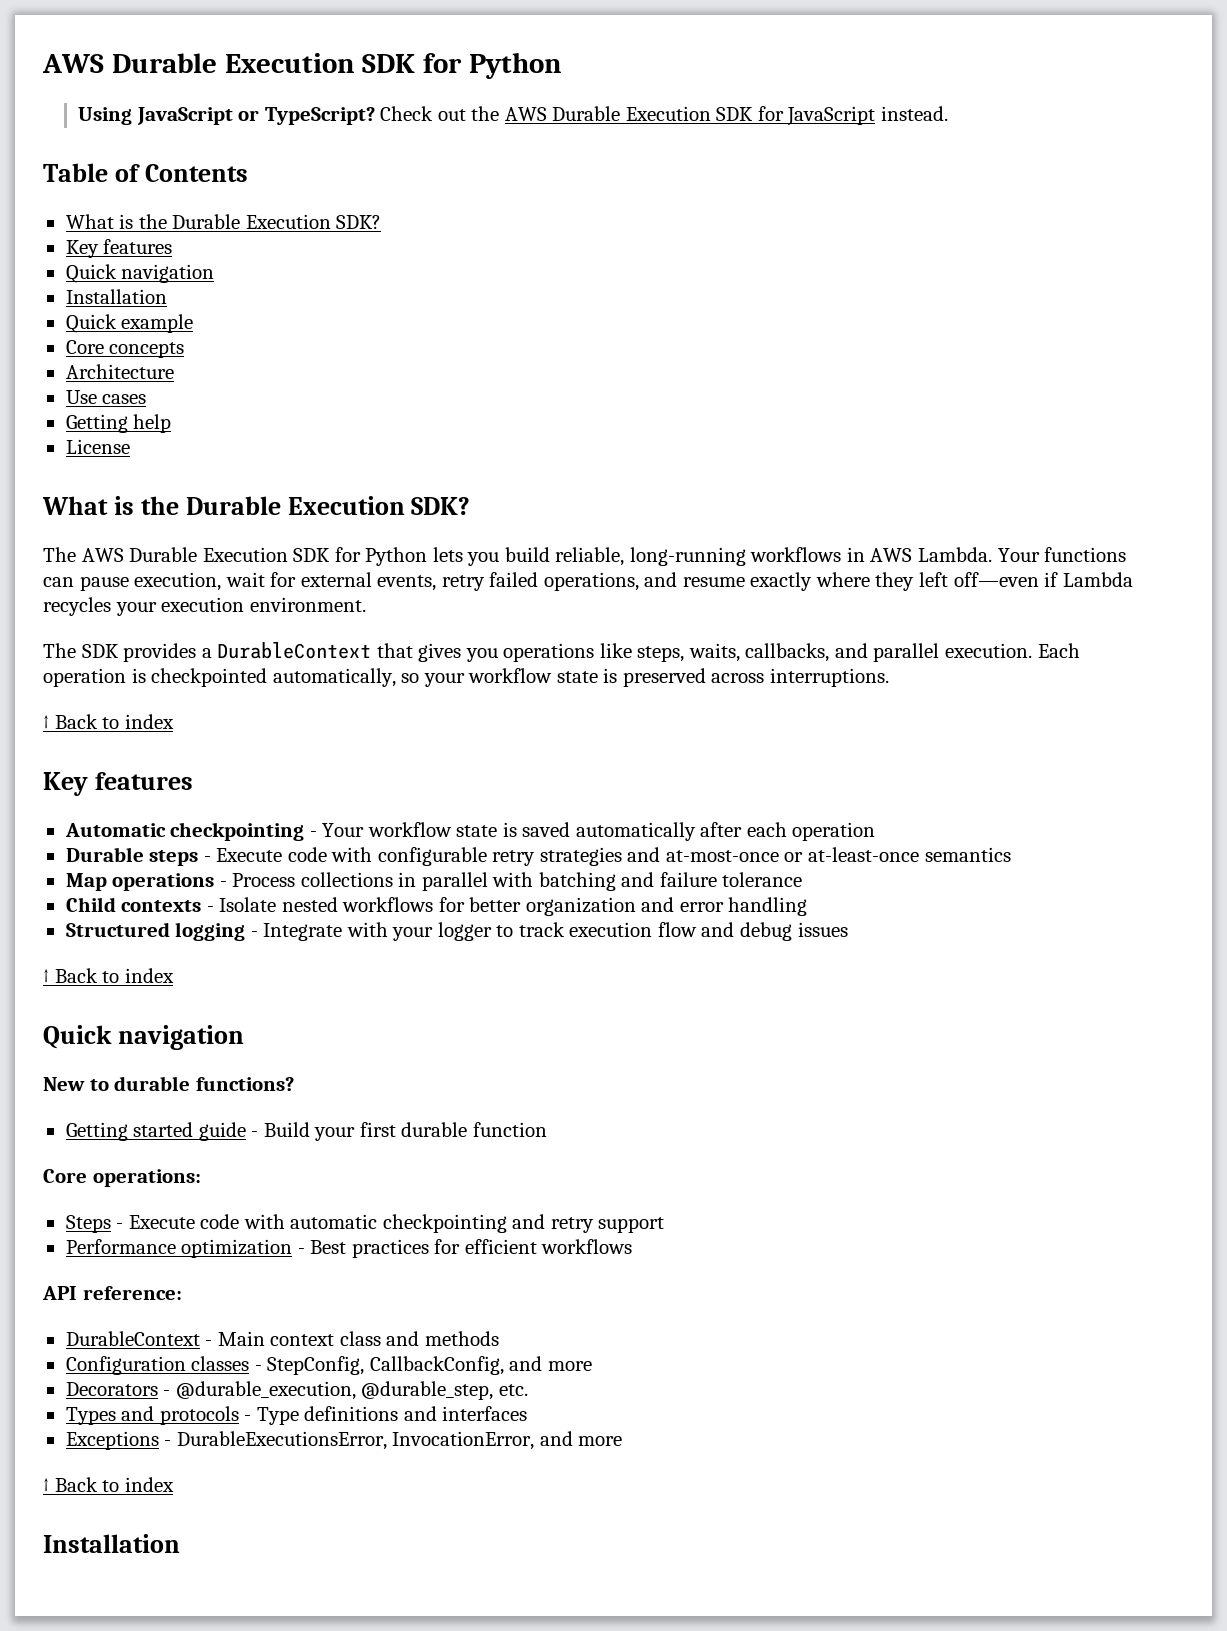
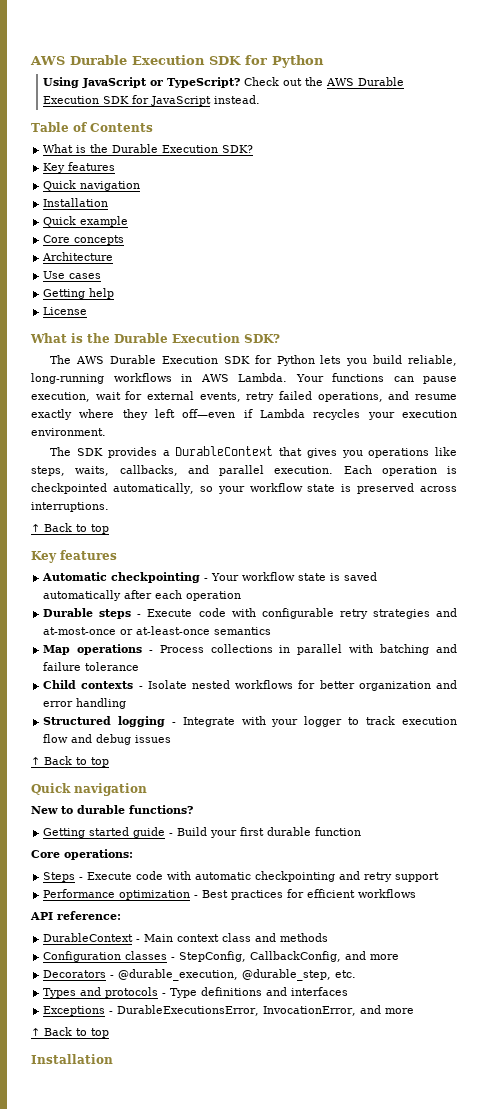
  Each operation is checkpointed automatically, so your workflow state is preserved across interruptions.
- ↑ Back to index
+ ↑ Back to top
  Structured logging - Integrate with your logger to track execution flow and debug issues
- ↑ Back to index
+ ↑ Back to top
  Exceptions - DurableExecutionsError, InvocationError, and more
- ↑ Back to index
+ ↑ Back to top

